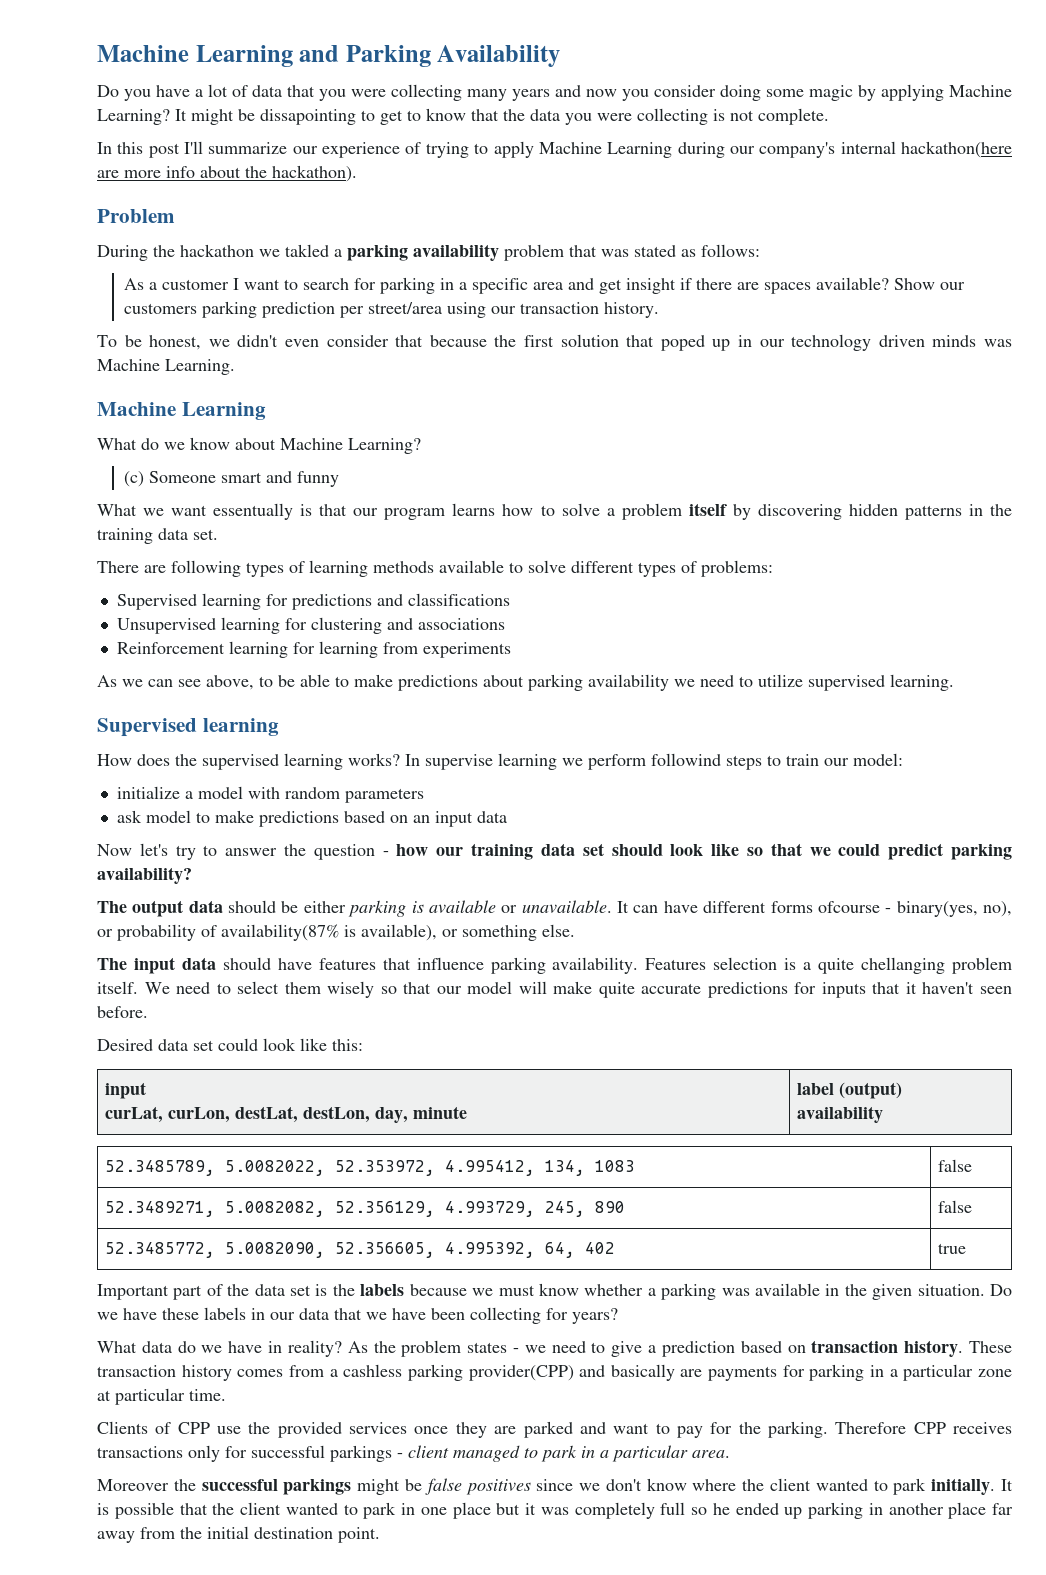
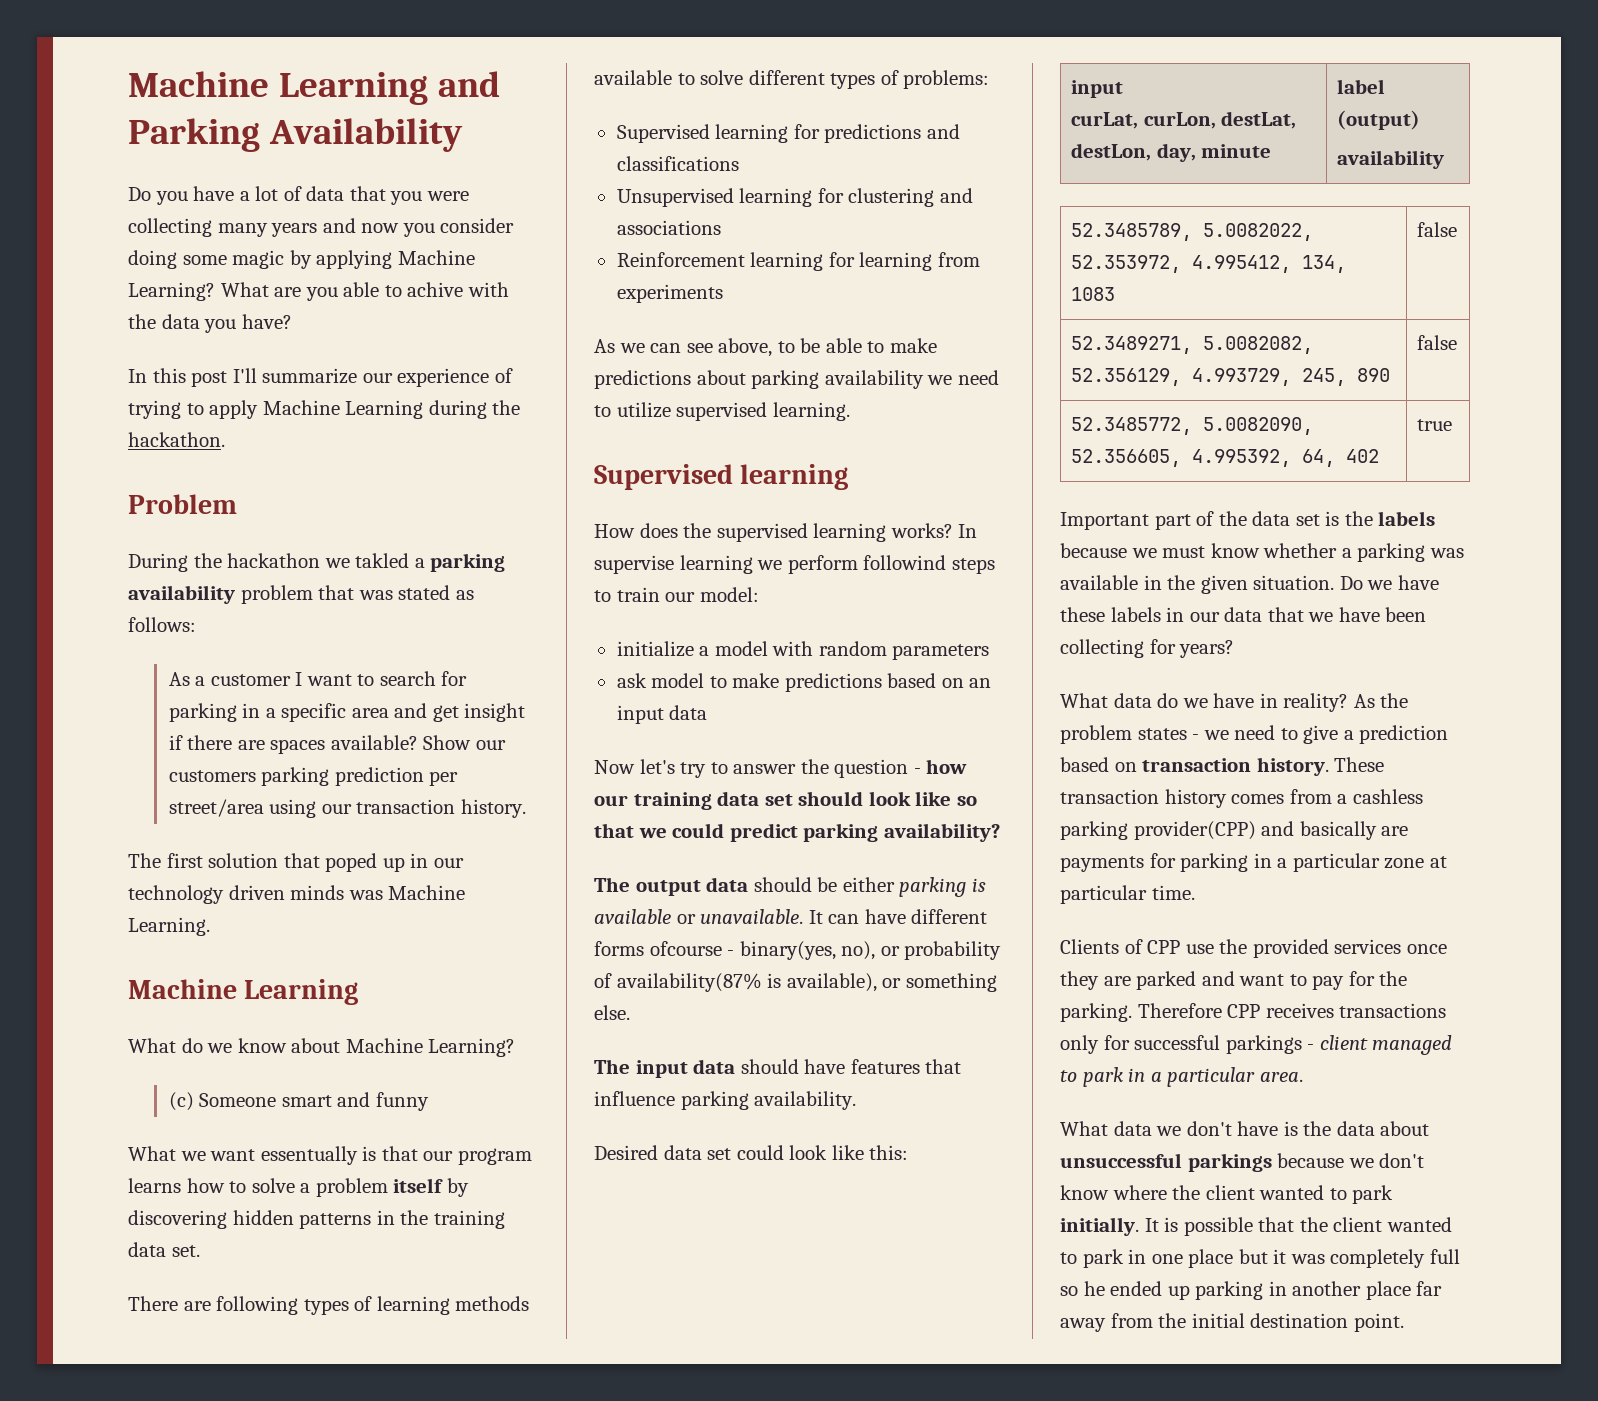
- It might be dissapointing to get to know that the data you were collecting is not complete.
+ What are you able to achive with the data you have?
- In this post I'll summarize our experience of trying to apply Machine Learning during our company's internal hackathon(here are more info about the hackathon).
+ In this post I'll summarize our experience of trying to apply Machine Learning during the hackathon.
- To be honest, we didn't even consider that because the first solution that poped up in our technology driven minds was Machine Learning.
+ The first solution that poped up in our technology driven minds was Machine Learning.
- Features selection is a quite chellanging problem itself. We need to select them wisely so that our model will make quite accurate predictions for inputs that it haven't seen before.
- Moreover the successful parkings might be false positives since we don't know where the client wanted to park initially.
+ What data we don't have is the data about unsuccessful parkings because we don't know where the client wanted to park initially.

